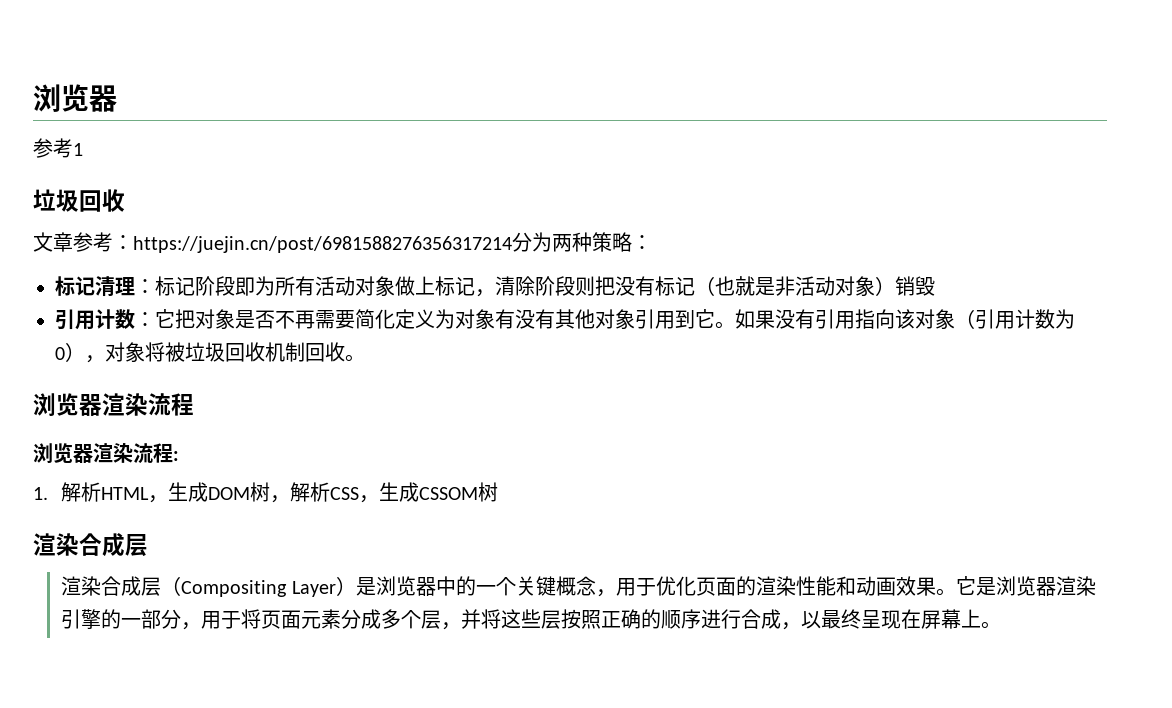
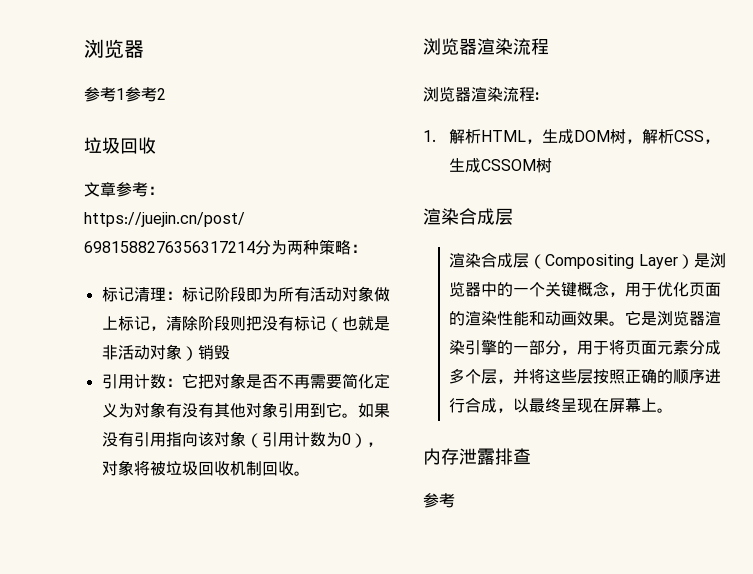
- 参考1
+ 参考1参考2
+ 内存泄露排查
+ 参考

